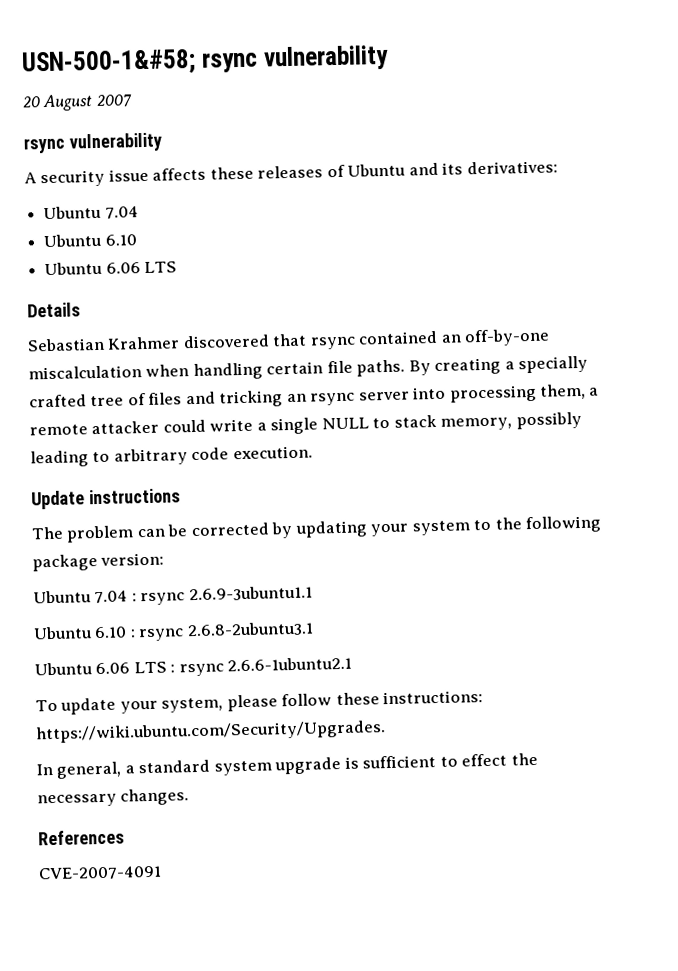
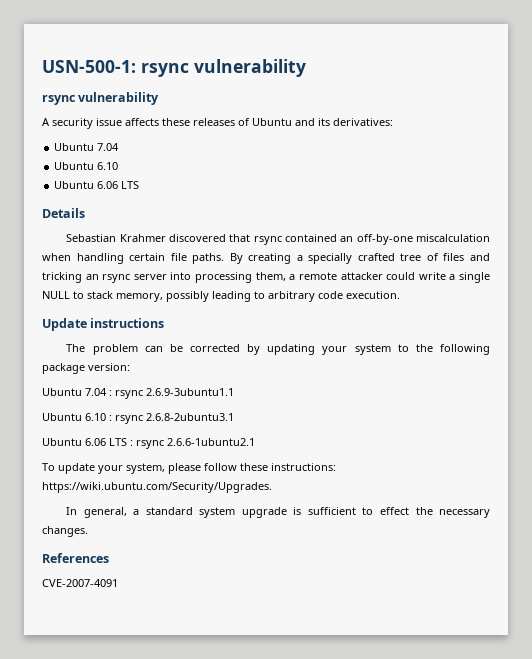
- USN-500-1&#58; rsync vulnerability
- 20 August 2007
+ USN-500-1: rsync vulnerability

